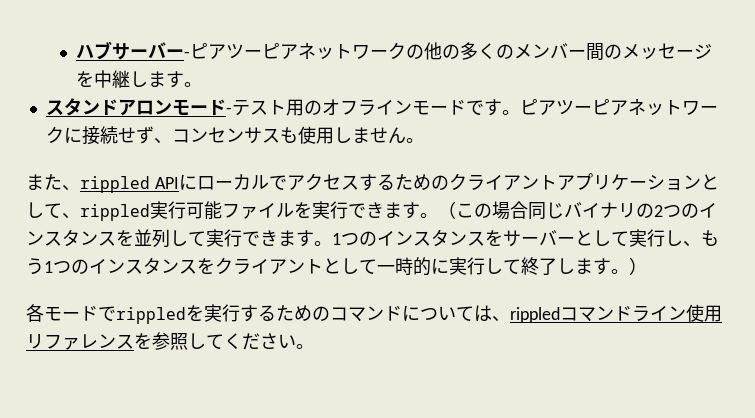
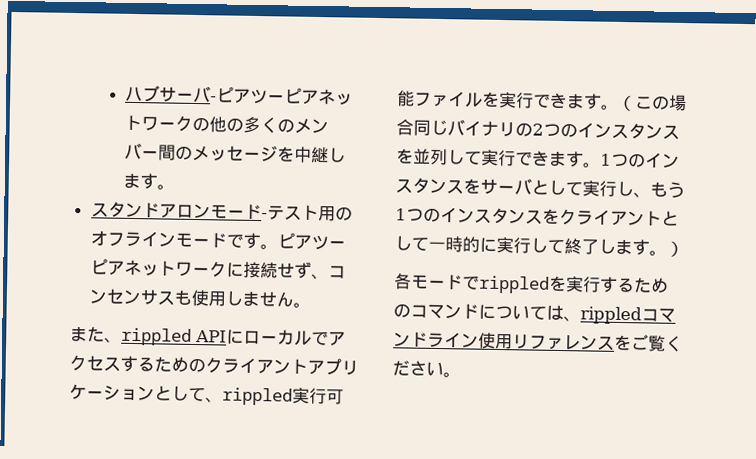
- ハブサーバー-ピアツーピアネットワークの他の多くのメンバー間のメッセージを中継します。
+ ハブサーバ-ピアツーピアネットワークの他の多くのメンバー間のメッセージを中継します。
- 1つのインスタンスをサーバーとして実行し、もう1つのインスタンスをクライアントとして一時的に実行して終了します。）
+ 1つのインスタンスをサーバとして実行し、もう1つのインスタンスをクライアントとして一時的に実行して終了します。）
- 各モードでrippledを実行するためのコマンドについては、rippledコマンドライン使用リファレンスを参照してください。
+ 各モードでrippledを実行するためのコマンドについては、rippledコマンドライン使用リファレンスをご覧ください。

